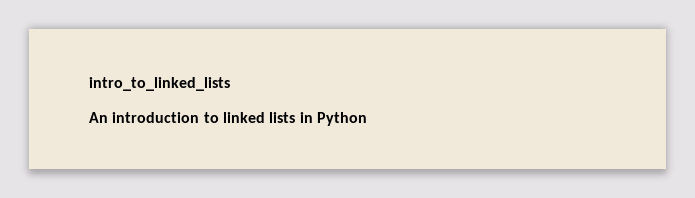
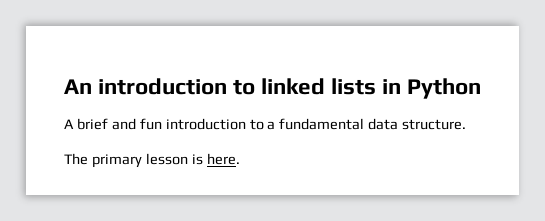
- intro_to_linked_lists
+ A brief and fun introduction to a fundamental data structure.
+ The primary lesson is here.

